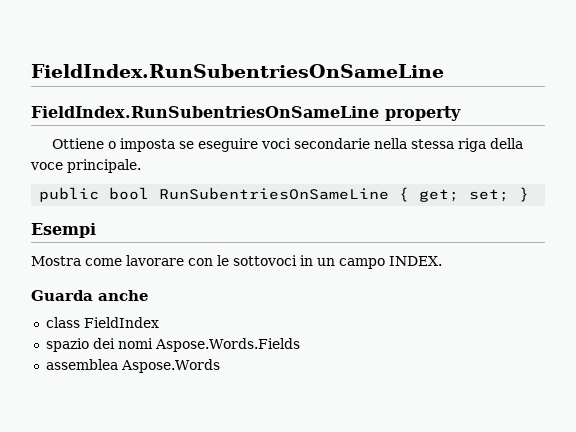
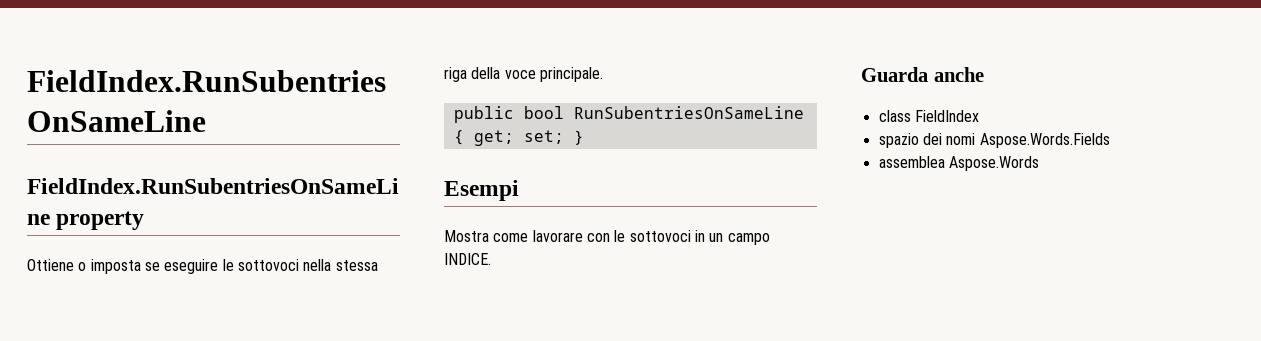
- Ottiene o imposta se eseguire voci secondarie nella stessa riga della voce principale.
+ Ottiene o imposta se eseguire le sottovoci nella stessa riga della voce principale.
- Mostra come lavorare con le sottovoci in un campo INDEX.
+ Mostra come lavorare con le sottovoci in un campo INDICE.

